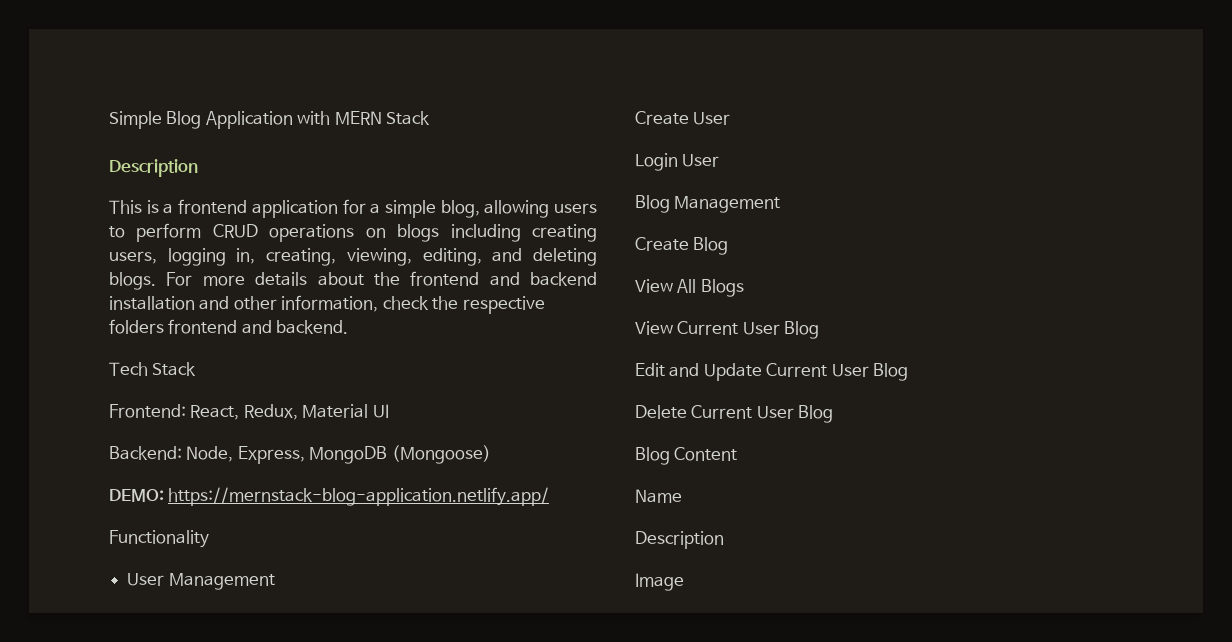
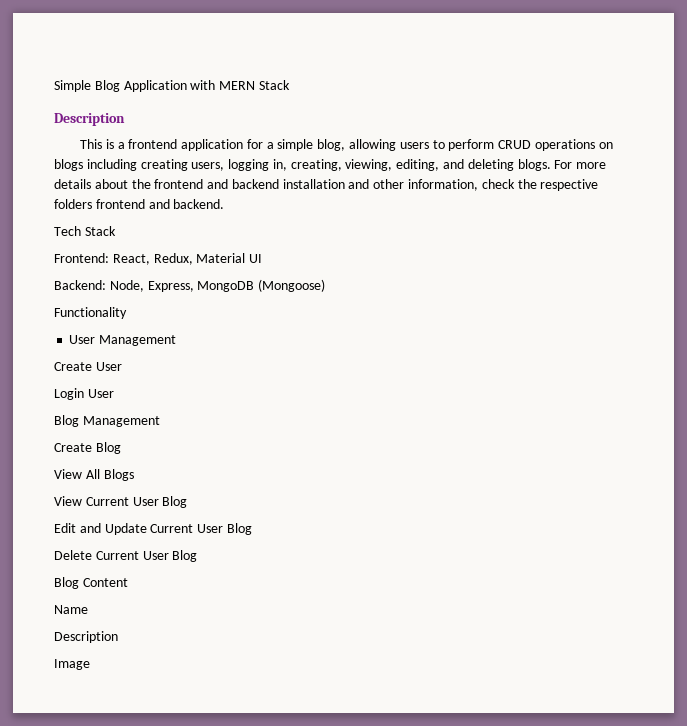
- DEMO: https://mernstack-blog-application.netlify.app/

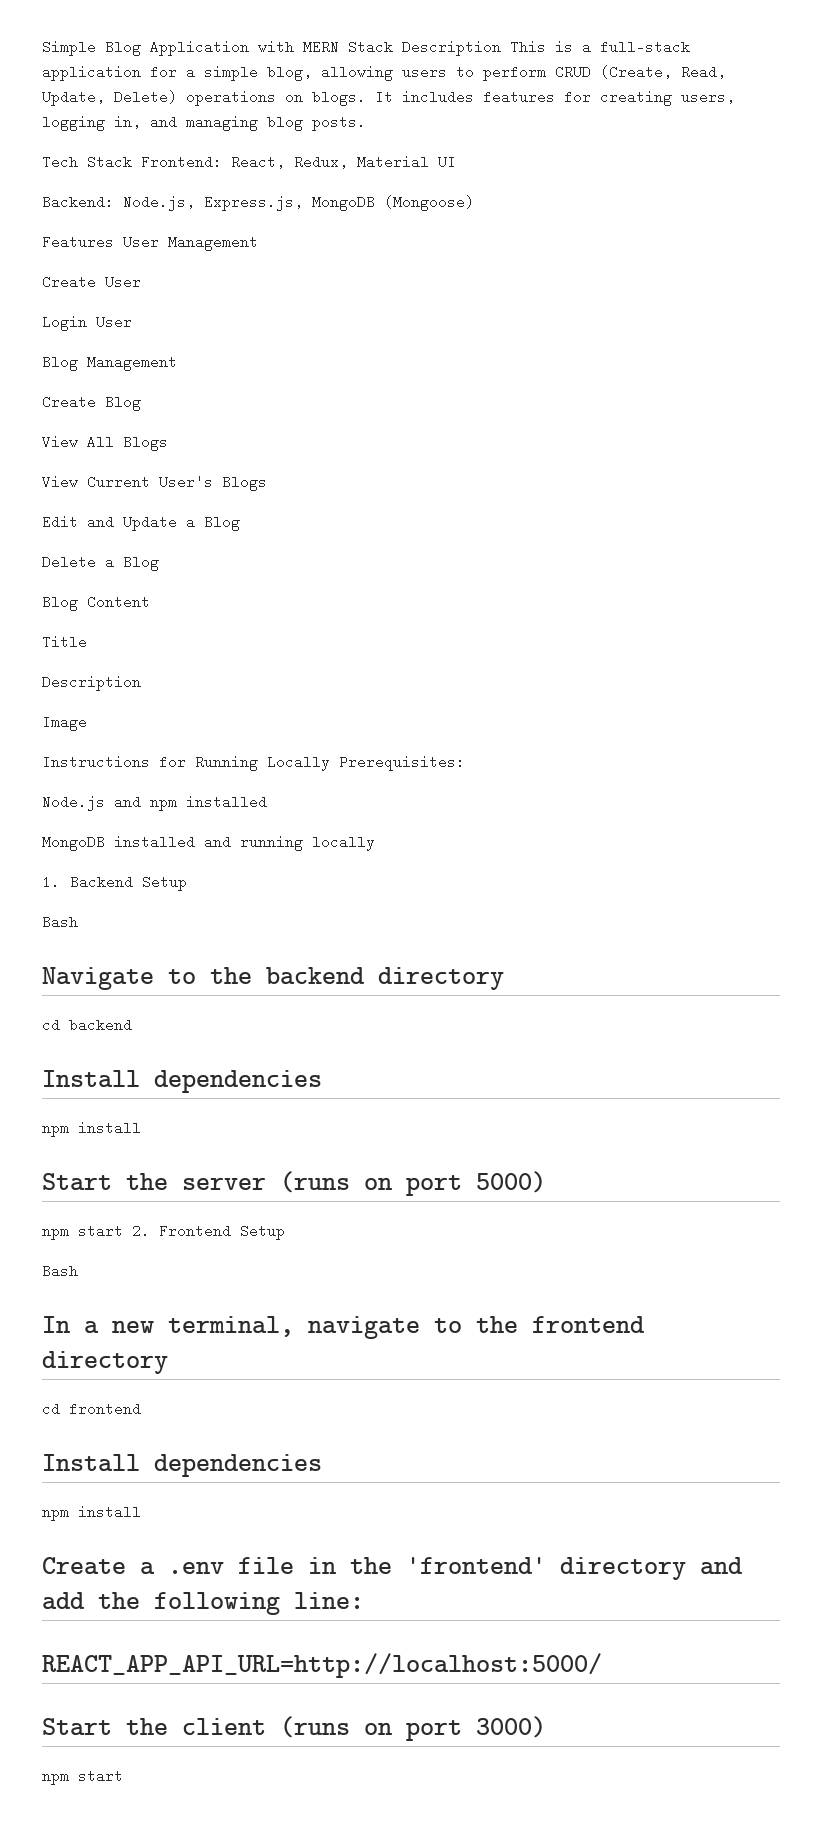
- Simple Blog Application with MERN Stack
- Description
- This is a frontend application for a simple blog, allowing users to perform CRUD operations on blogs including creating users, logging in, creating, viewing, editing, and deleting blogs. For more details about the frontend and backend installation and other information, check the respective folders frontend and backend.
+ Simple Blog Application with MERN Stack Description This is a full-stack application for a simple blog, allowing users to perform CRUD (Create, Read, Update, Delete) operations on blogs. It includes features for creating users, logging in, and managing blog posts.
- Tech Stack
- Frontend: React, Redux, Material UI
+ Tech Stack Frontend: React, Redux, Material UI
- Backend: Node, Express, MongoDB (Mongoose)
+ Backend: Node.js, Express.js, MongoDB (Mongoose)
- Functionality
- User Management
+ Features User Management
- View Current User Blog
+ View Current User's Blogs
- Edit and Update Current User Blog
+ Edit and Update a Blog
- Delete Current User Blog
+ Delete a Blog
- Name
+ Title
+ Instructions for Running Locally Prerequisites:
+ Node.js and npm installed
+ MongoDB installed and running locally
+ 1. Backend Setup
+ Bash
+ Navigate to the backend directory
+ cd backend
+ Install dependencies
+ npm install
+ Start the server (runs on port 5000)
+ npm start 2. Frontend Setup
+ Bash
+ In a new terminal, navigate to the frontend directory
+ cd frontend
+ Install dependencies
+ npm install
+ Create a .env file in the 'frontend' directory and add the following line:
+ REACT_APP_API_URL=http://localhost:5000/
+ Start the client (runs on port 3000)
+ npm start

